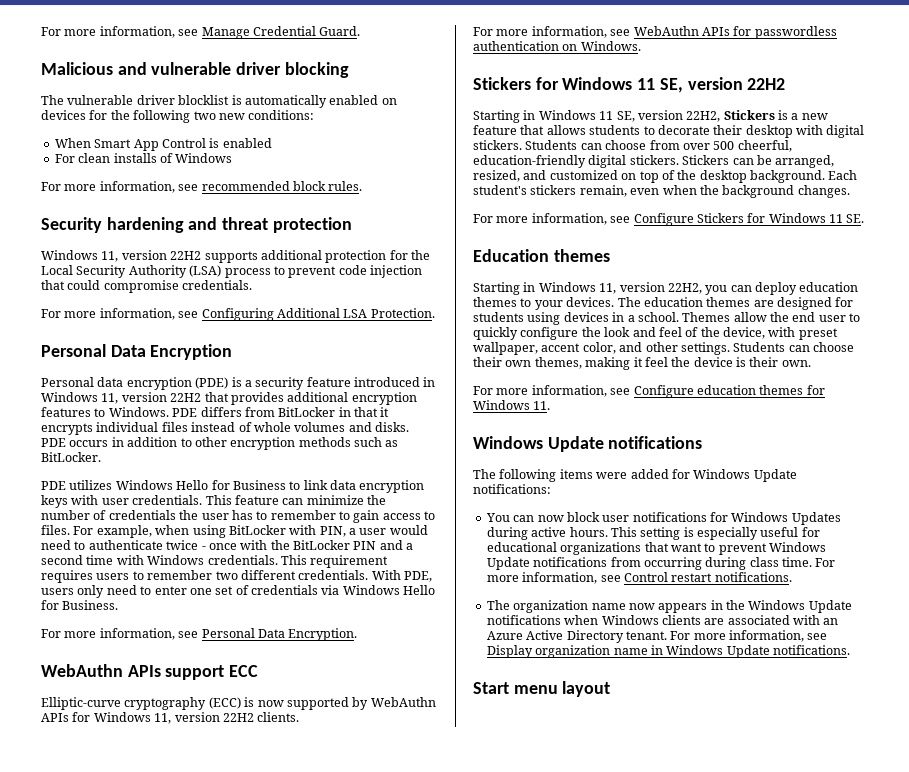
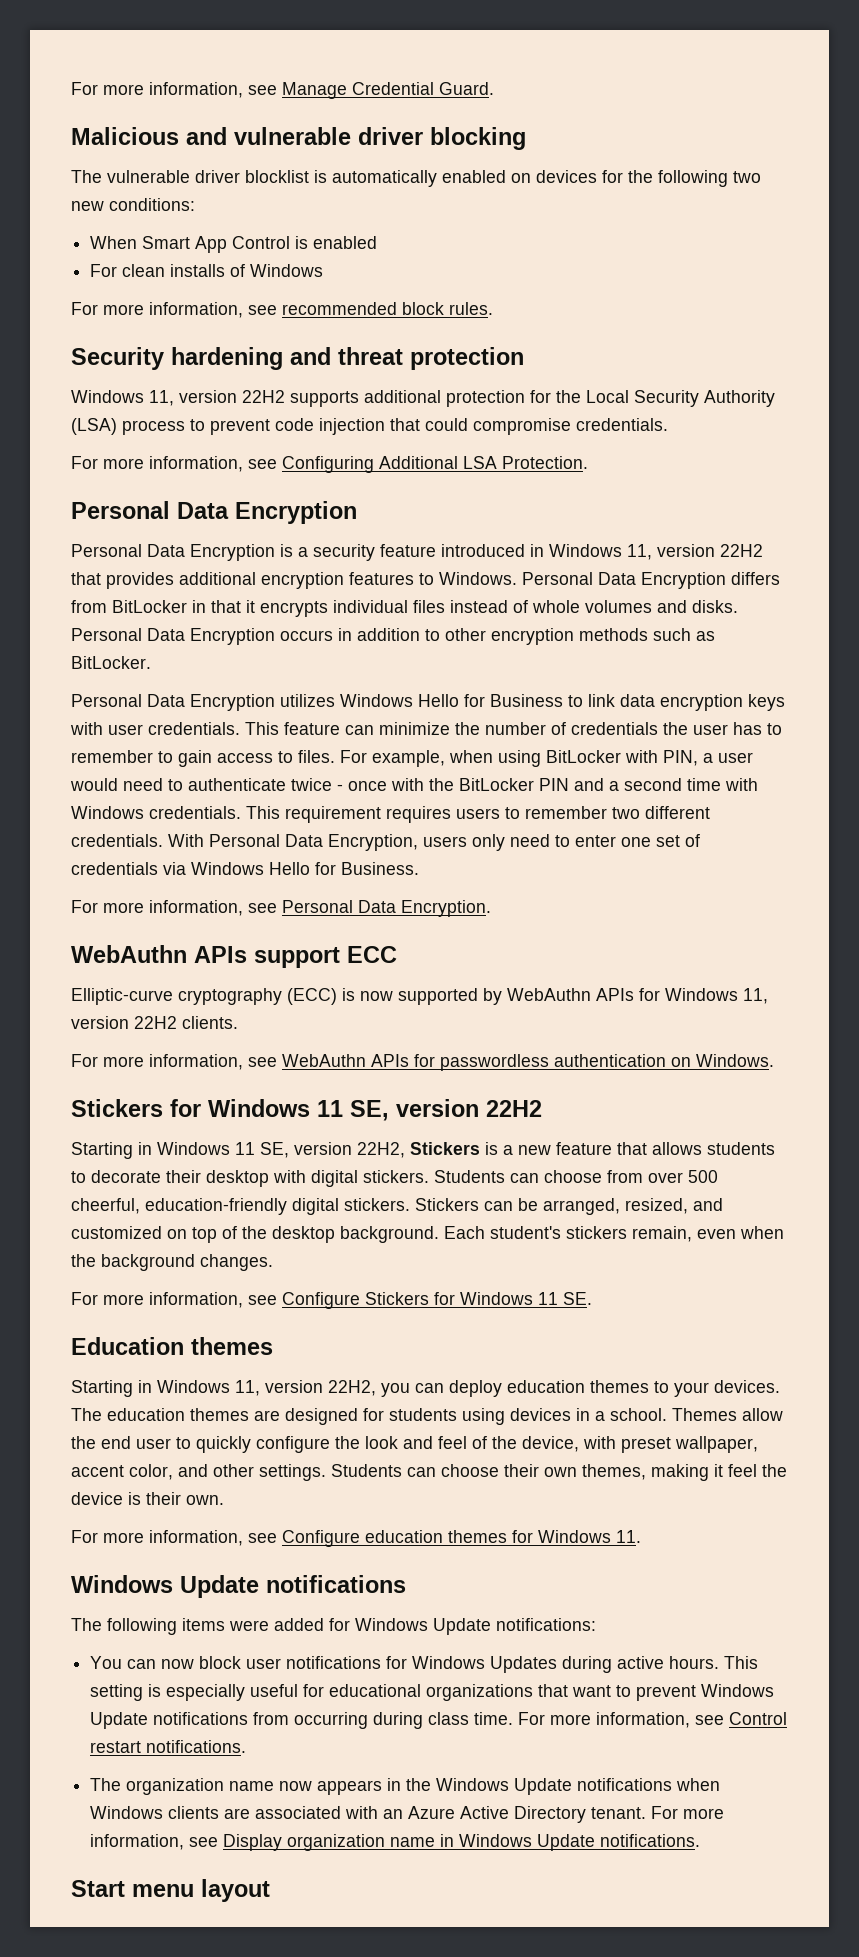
- Personal data encryption (PDE) is a security feature introduced in Windows 11, version 22H2 that provides additional encryption features to Windows.
+ Personal Data Encryption is a security feature introduced in Windows 11, version 22H2 that provides additional encryption features to Windows.
- PDE differs from BitLocker in that it encrypts individual files instead of whole volumes and disks.
+ Personal Data Encryption differs from BitLocker in that it encrypts individual files instead of whole volumes and disks.
- PDE occurs in addition to other encryption methods such as BitLocker.
+ Personal Data Encryption occurs in addition to other encryption methods such as BitLocker.
- PDE utilizes Windows Hello for Business to link data encryption keys with user credentials.
+ Personal Data Encryption utilizes Windows Hello for Business to link data encryption keys with user credentials.
- With PDE, users only need to enter one set of credentials via Windows Hello for Business.
+ With Personal Data Encryption, users only need to enter one set of credentials via Windows Hello for Business.

